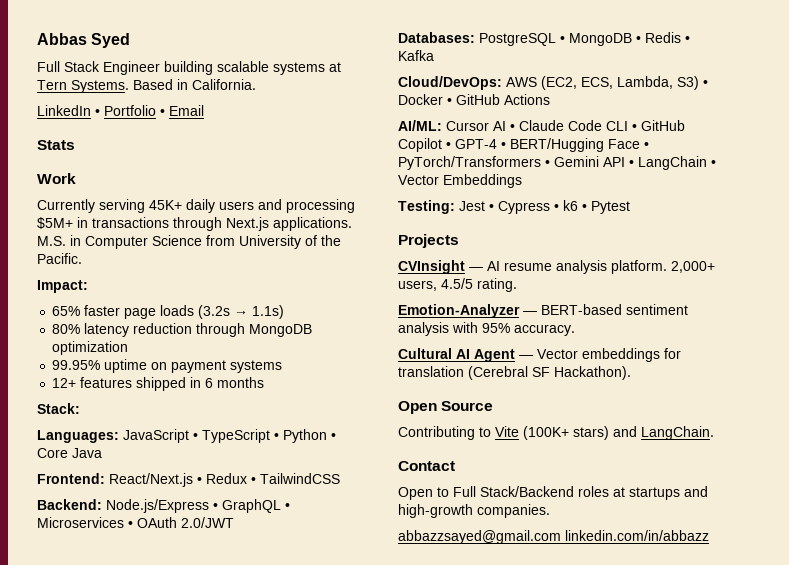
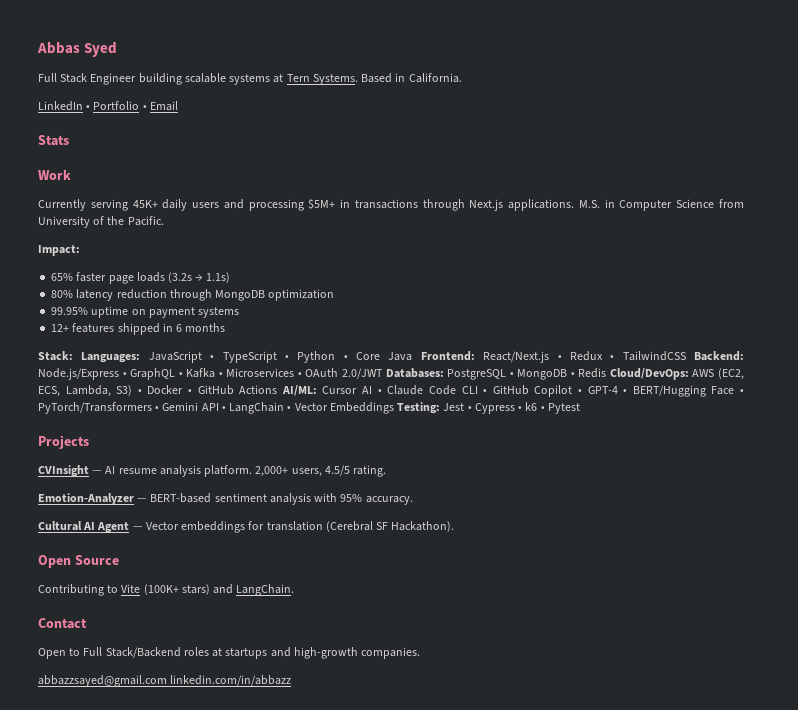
- Stack:
- Languages:
+ Stack: Languages:
- JavaScript • TypeScript • Python • Core Java
- Frontend:
+ JavaScript • TypeScript • Python • Core Java Frontend:
- React/Next.js • Redux • TailwindCSS
- Backend:
+ React/Next.js • Redux • TailwindCSS Backend:
- Node.js/Express • GraphQL • Microservices • OAuth 2.0/JWT
- Databases:
+ Node.js/Express • GraphQL • Kafka • Microservices • OAuth 2.0/JWT Databases:
- PostgreSQL • MongoDB • Redis • Kafka
- Cloud/DevOps:
+ PostgreSQL • MongoDB • Redis Cloud/DevOps:
- AWS (EC2, ECS, Lambda, S3) • Docker • GitHub Actions
- AI/ML:
+ AWS (EC2, ECS, Lambda, S3) • Docker • GitHub Actions AI/ML:
- Cursor AI • Claude Code CLI • GitHub Copilot • GPT-4 • BERT/Hugging Face • PyTorch/Transformers • Gemini API • LangChain • Vector Embeddings
- Testing:
+ Cursor AI • Claude Code CLI • GitHub Copilot • GPT-4 • BERT/Hugging Face • PyTorch/Transformers • Gemini API • LangChain • Vector Embeddings Testing:

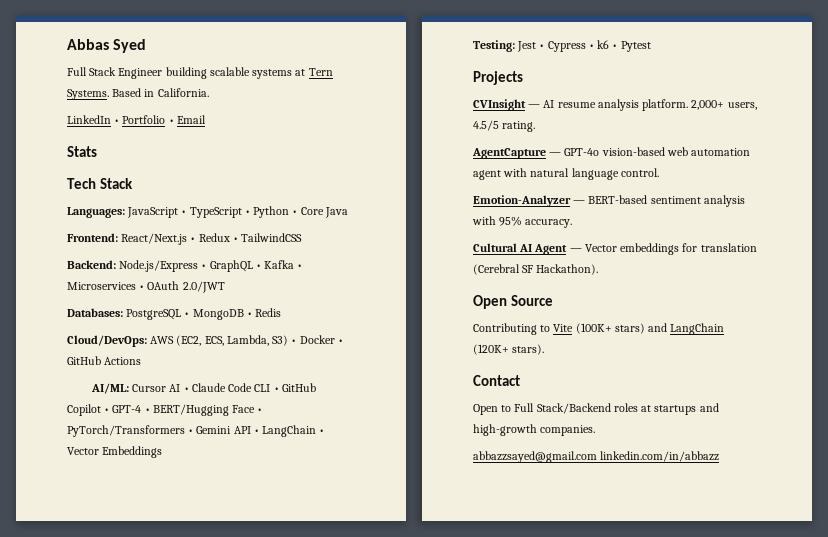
- Work
- Currently serving 45K+ daily users and processing $5M+ in transactions through Next.js applications. M.S. in Computer Science from University of the Pacific.
- Impact:
- 65% faster page loads (3.2s → 1.1s)
- 80% latency reduction through MongoDB optimization
- 99.95% uptime on payment systems
- 12+ features shipped in 6 months
- Stack: Languages:
+ Tech Stack
+ Languages:
- JavaScript • TypeScript • Python • Core Java Frontend:
+ JavaScript • TypeScript • Python • Core Java
+ Frontend:
- React/Next.js • Redux • TailwindCSS Backend:
+ React/Next.js • Redux • TailwindCSS
+ Backend:
- Node.js/Express • GraphQL • Kafka • Microservices • OAuth 2.0/JWT Databases:
+ Node.js/Express • GraphQL • Kafka • Microservices • OAuth 2.0/JWT
+ Databases:
- PostgreSQL • MongoDB • Redis Cloud/DevOps:
+ PostgreSQL • MongoDB • Redis
+ Cloud/DevOps:
- AWS (EC2, ECS, Lambda, S3) • Docker • GitHub Actions AI/ML:
+ AWS (EC2, ECS, Lambda, S3) • Docker • GitHub Actions
+ AI/ML:
- Cursor AI • Claude Code CLI • GitHub Copilot • GPT-4 • BERT/Hugging Face • PyTorch/Transformers • Gemini API • LangChain • Vector Embeddings Testing:
+ Cursor AI • Claude Code CLI • GitHub Copilot • GPT-4 • BERT/Hugging Face • PyTorch/Transformers • Gemini API • LangChain • Vector Embeddings
+ Testing:
+ AgentCapture — GPT-4o vision-based web automation agent with natural language control.
- Contributing to Vite (100K+ stars) and LangChain.
+ Contributing to Vite (100K+ stars) and LangChain (120K+ stars).

